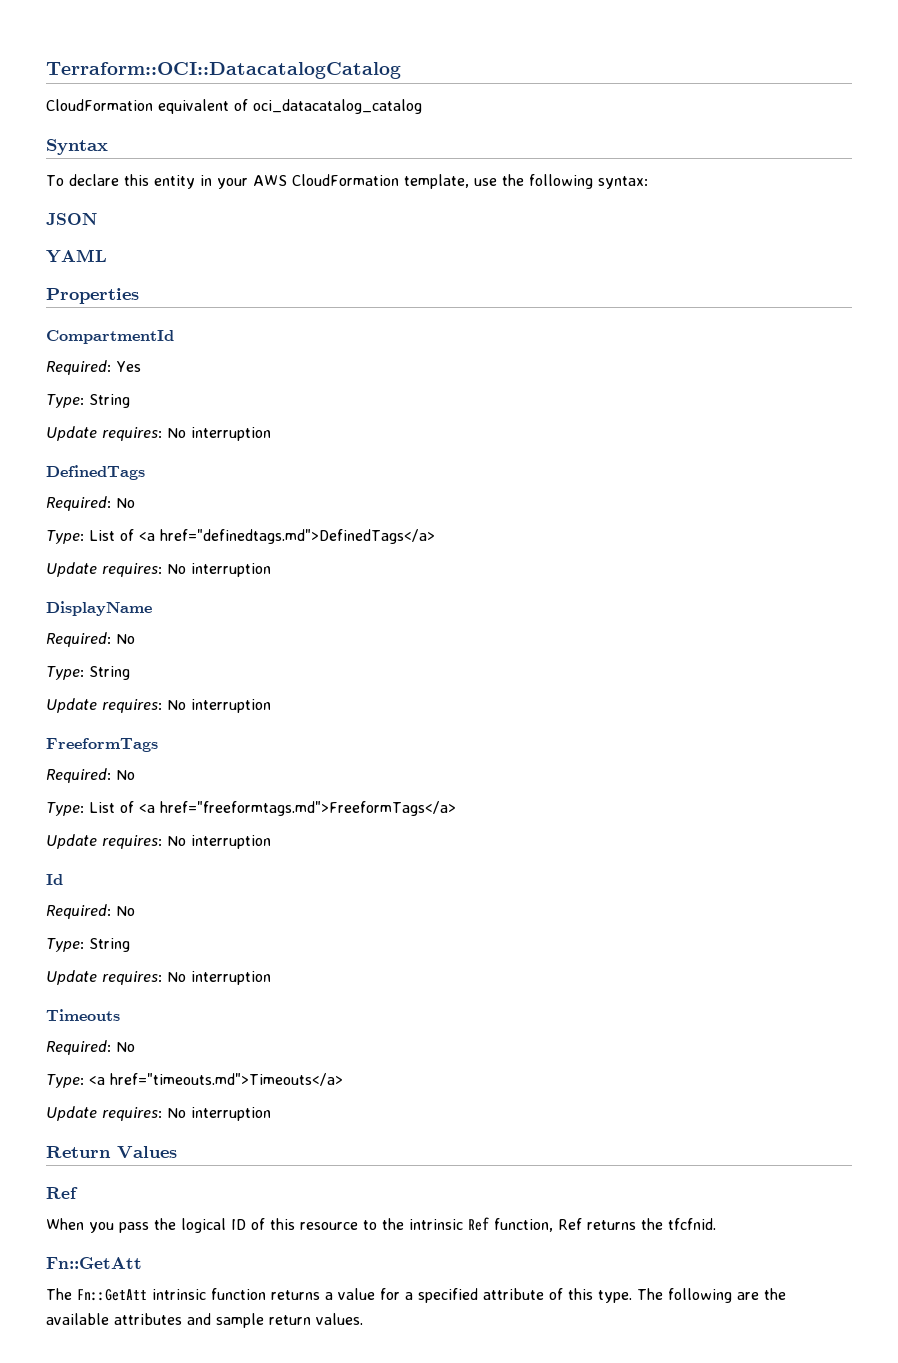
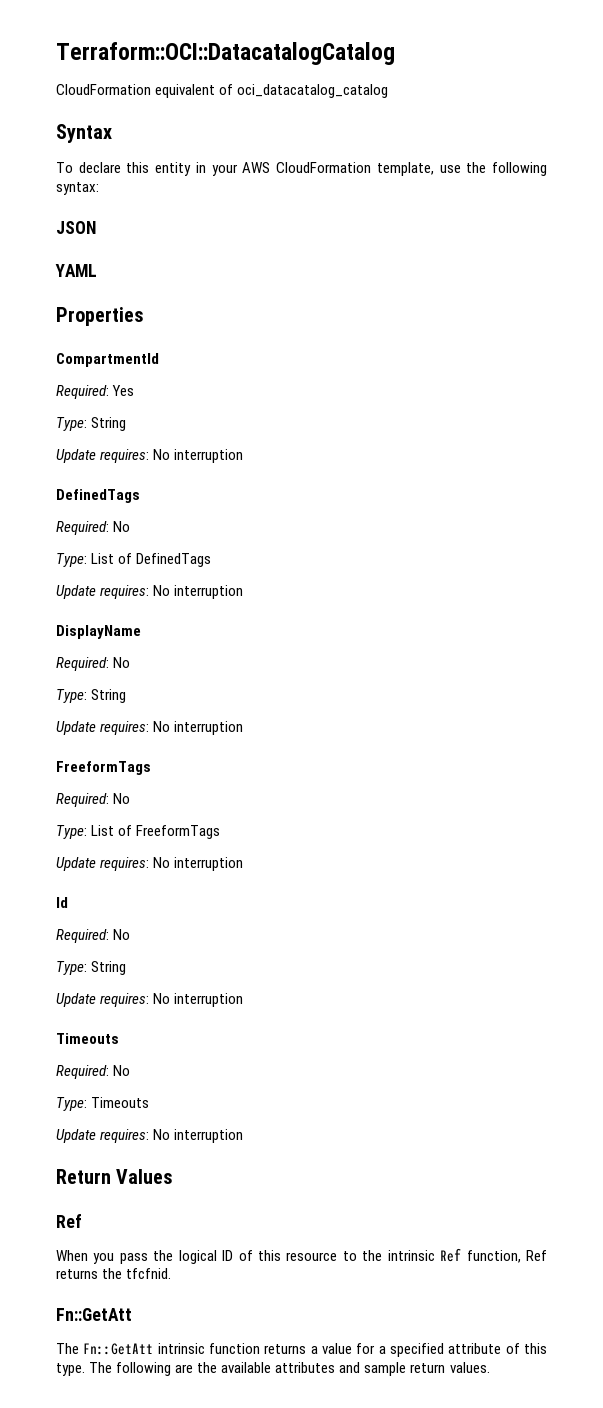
- Type: List of <a href="definedtags.md">DefinedTags</a>
+ Type: List of DefinedTags
- Type: List of <a href="freeformtags.md">FreeformTags</a>
+ Type: List of FreeformTags
- Type: <a href="timeouts.md">Timeouts</a>
+ Type: Timeouts

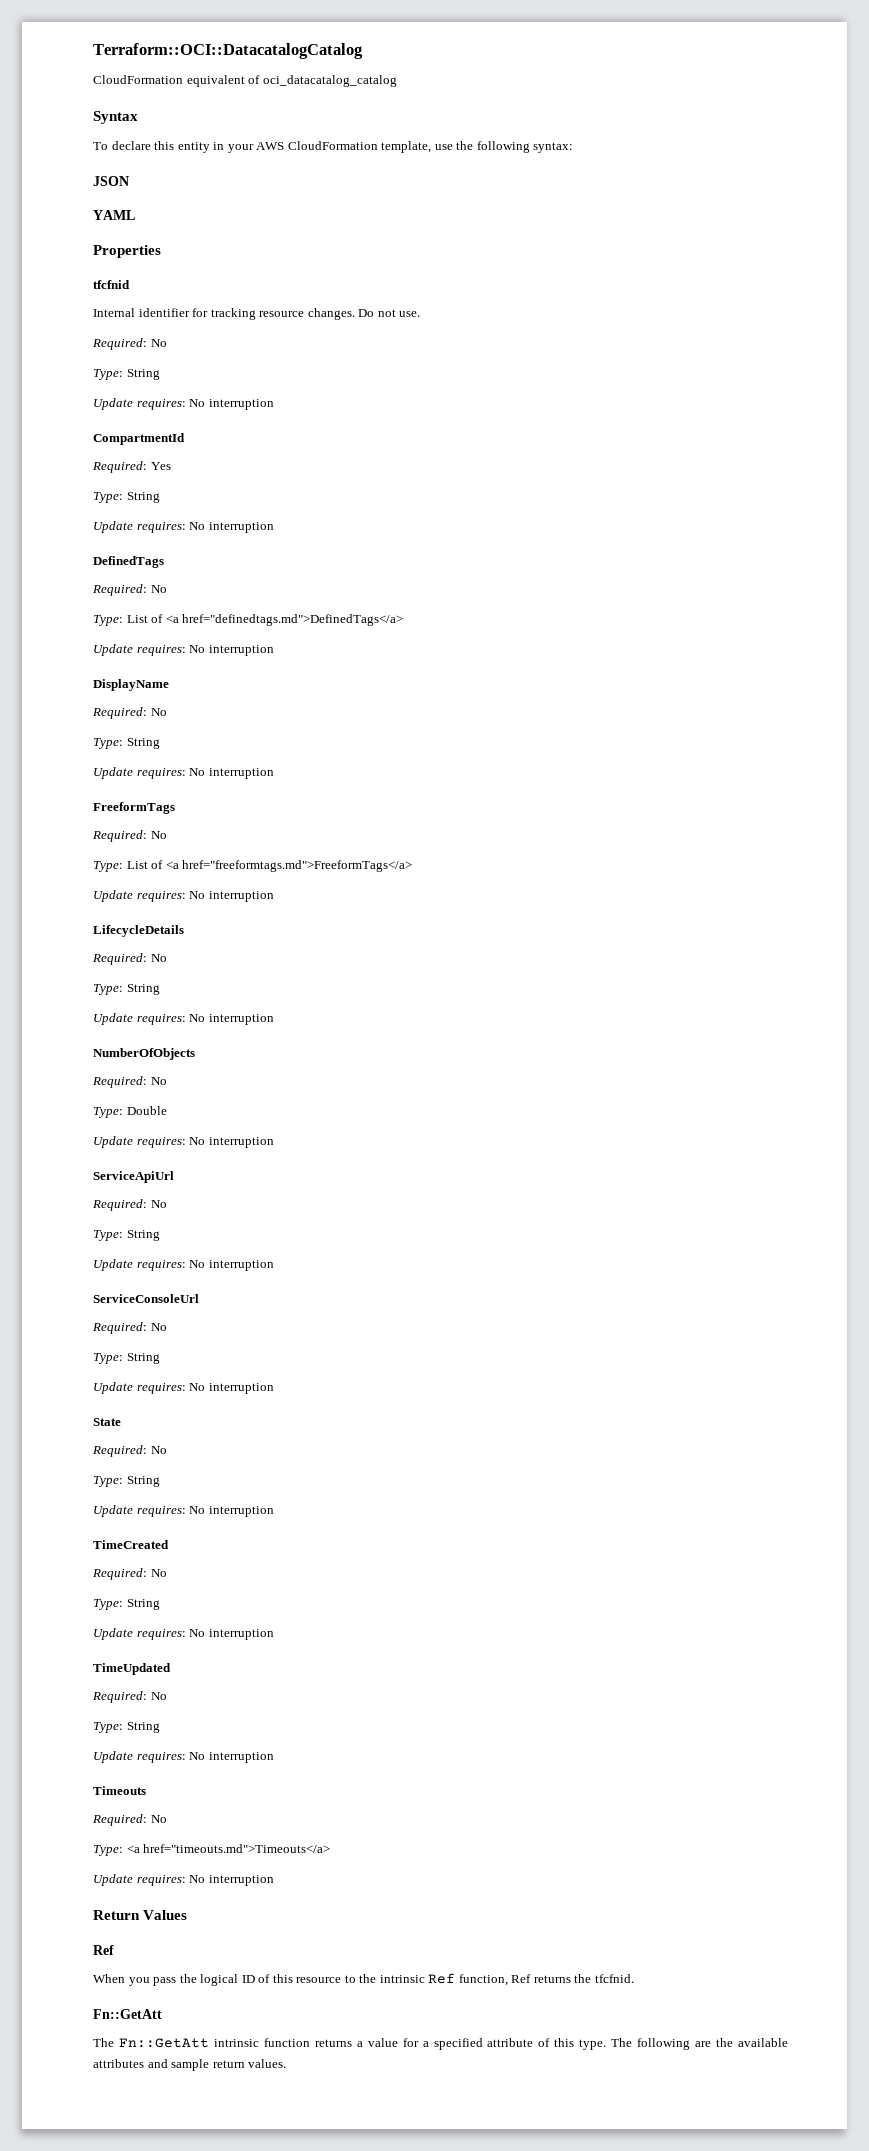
+ tfcfnid
+ Internal identifier for tracking resource changes. Do not use.
+ Required: No
+ Type: String
+ Update requires: No interruption
- Type: List of DefinedTags
+ Type: List of <a href="definedtags.md">DefinedTags</a>
- Type: List of FreeformTags
+ Type: List of <a href="freeformtags.md">FreeformTags</a>
  Update requires: No interruption
- Id
+ LifecycleDetails
+ Required: No
+ Type: String
+ Update requires: No interruption
+ NumberOfObjects
+ Required: No
+ Type: Double
+ Update requires: No interruption
+ ServiceApiUrl
+ Required: No
+ Type: String
+ Update requires: No interruption
+ ServiceConsoleUrl
+ Required: No
+ Type: String
+ Update requires: No interruption
+ State
+ Required: No
+ Type: String
+ Update requires: No interruption
+ TimeCreated
+ Required: No
+ Type: String
+ Update requires: No interruption
+ TimeUpdated
- Type: Timeouts
+ Type: <a href="timeouts.md">Timeouts</a>

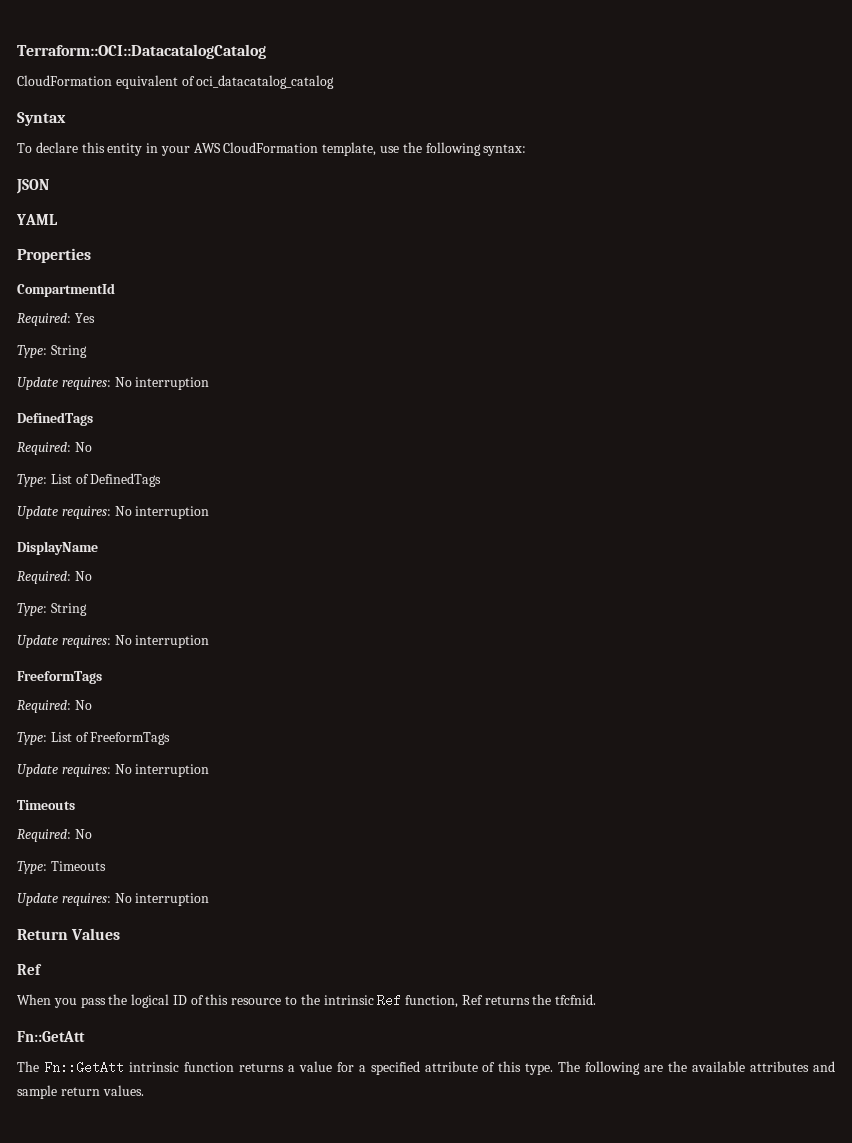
- tfcfnid
- Internal identifier for tracking resource changes. Do not use.
- Required: No
- Type: String
- Update requires: No interruption
- Type: List of <a href="definedtags.md">DefinedTags</a>
+ Type: List of DefinedTags
- Type: List of <a href="freeformtags.md">FreeformTags</a>
- Update requires: No interruption
- LifecycleDetails
- Required: No
- Type: String
- Update requires: No interruption
- NumberOfObjects
- Required: No
- Type: Double
- Update requires: No interruption
- ServiceApiUrl
- Required: No
- Type: String
- Update requires: No interruption
- ServiceConsoleUrl
- Required: No
- Type: String
- Update requires: No interruption
- State
- Required: No
- Type: String
- Update requires: No interruption
- TimeCreated
- Required: No
- Type: String
- Update requires: No interruption
- TimeUpdated
- Required: No
- Type: String
+ Type: List of FreeformTags
- Type: <a href="timeouts.md">Timeouts</a>
+ Type: Timeouts

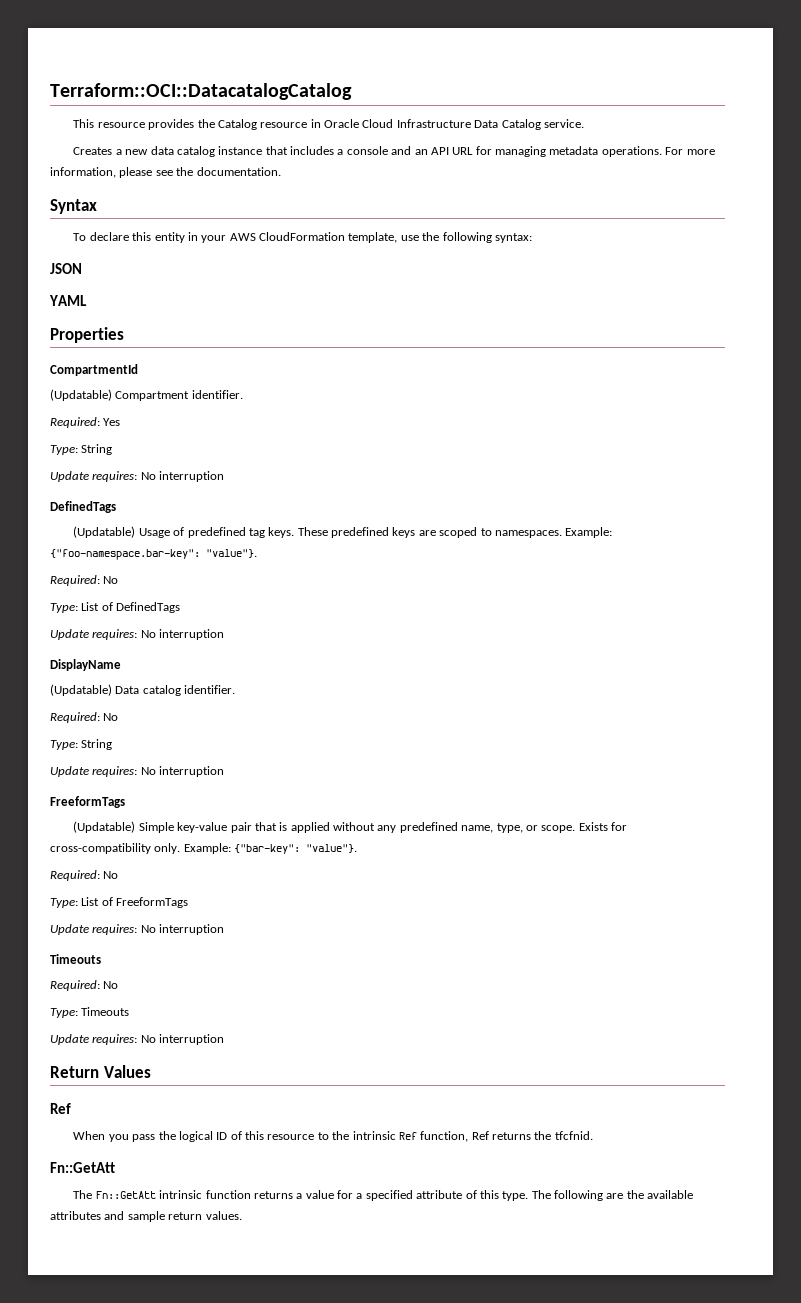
- CloudFormation equivalent of oci_datacatalog_catalog
+ This resource provides the Catalog resource in Oracle Cloud Infrastructure Data Catalog service.
+ Creates a new data catalog instance that includes a console and an API URL for managing metadata operations. For more information, please see the documentation.
+ (Updatable) Compartment identifier.
+ (Updatable) Usage of predefined tag keys. These predefined keys are scoped to namespaces. Example: {"foo-namespace.bar-key": "value"}.
+ (Updatable) Data catalog identifier.
+ (Updatable) Simple key-value pair that is applied without any predefined name, type, or scope. Exists for cross-compatibility only. Example: {"bar-key": "value"}.

